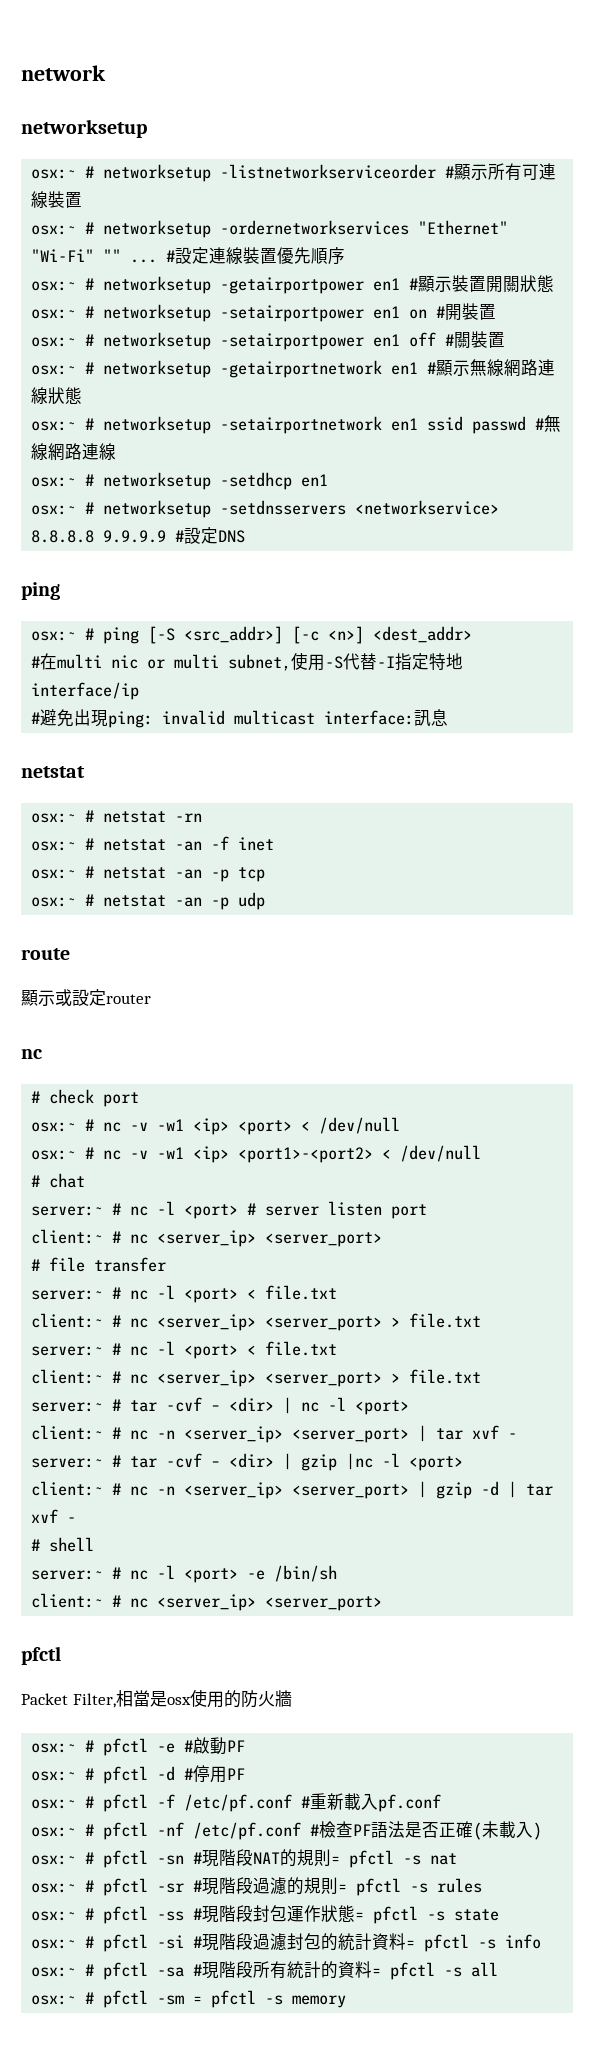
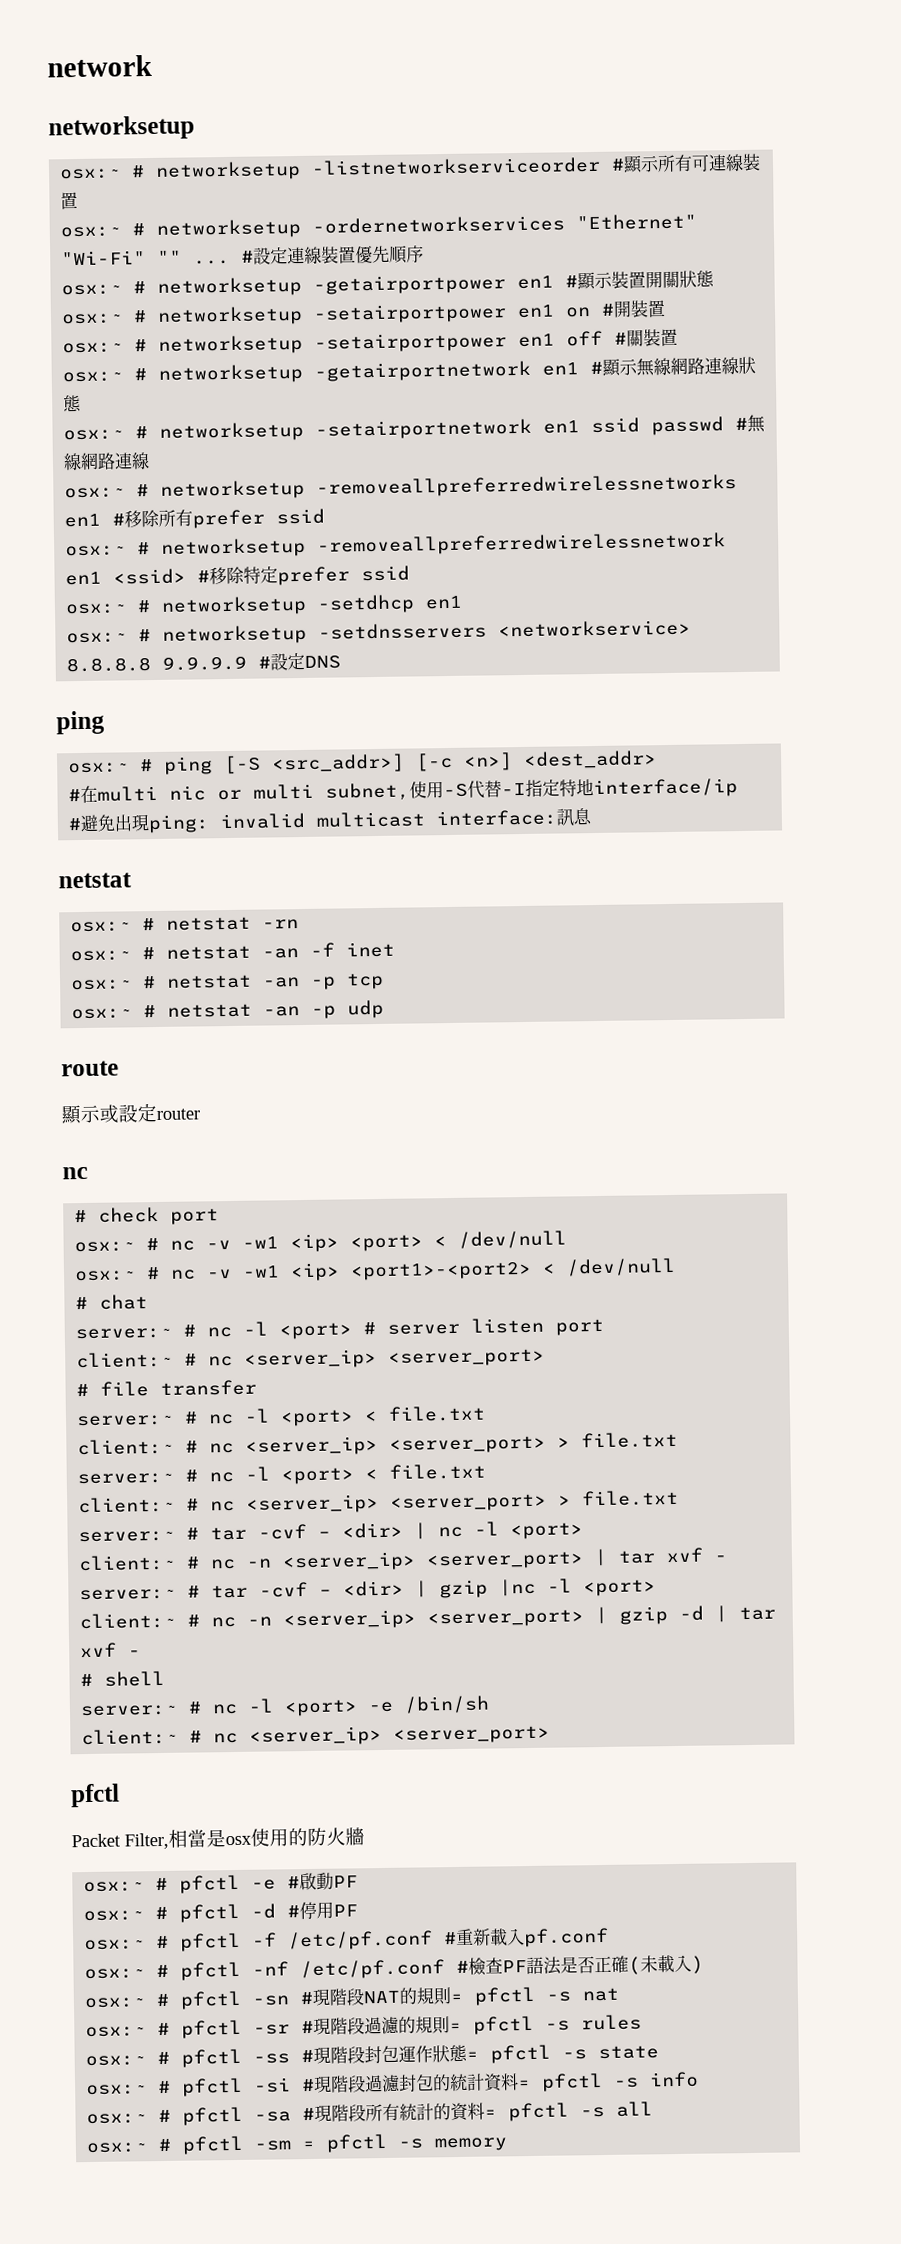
+ osx:~ # networksetup -removeallpreferredwirelessnetworks en1 #移除所有prefer ssid
+ osx:~ # networksetup -removeallpreferredwirelessnetwork en1 <ssid> #移除特定prefer ssid

